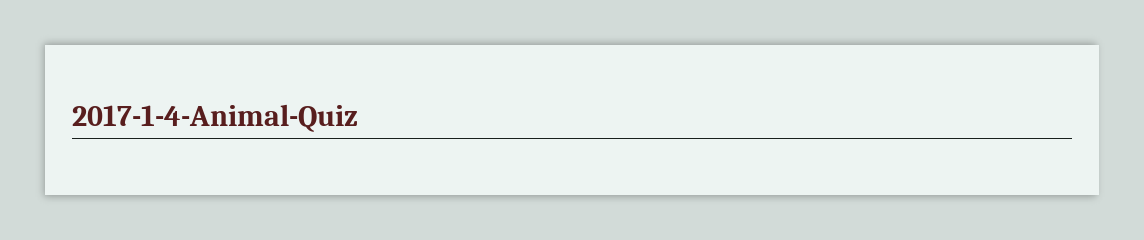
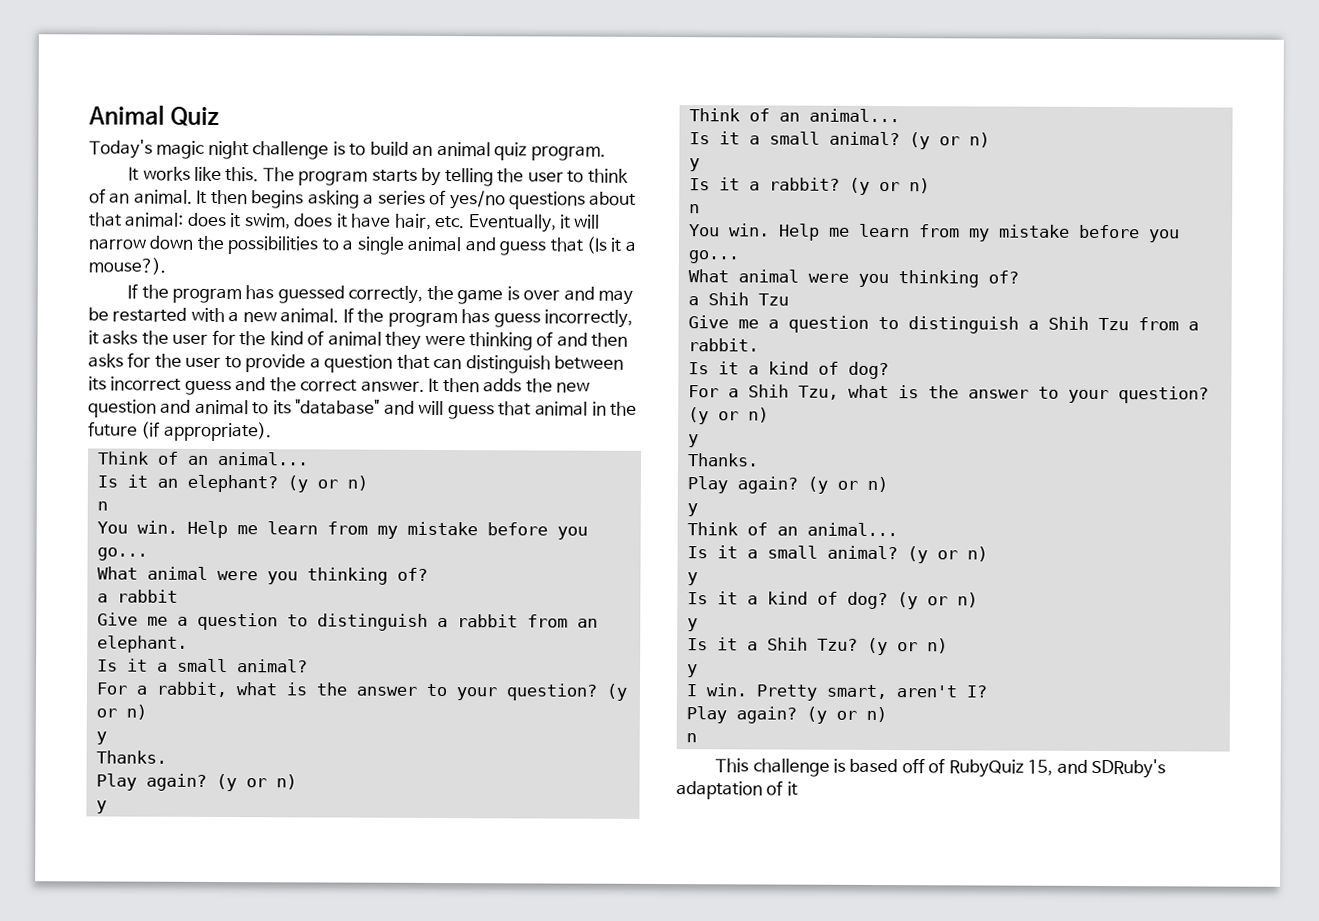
- 2017-1-4-Animal-Quiz
+ Animal Quiz
+ Today's magic night challenge is to build an animal quiz program.
+ It works like this. The program starts by telling the user to think of an animal. It then begins asking a series of yes/no questions about that animal: does it swim, does it have hair, etc. Eventually, it will narrow down the possibilities to a single animal and guess that (Is it a mouse?).
+ If the program has guessed correctly, the game is over and may be restarted with a new animal. If the program has guess incorrectly, it asks the user for the kind of animal they were thinking of and then asks for the user to provide a question that can distinguish between its incorrect guess and the correct answer. It then adds the new question and animal to its "database" and will guess that animal in the future (if appropriate).
+ Think of an animal...
+ Is it an elephant? (y or n)
+ n
+ You win. Help me learn from my mistake before you go...
+ What animal were you thinking of?
+ a rabbit
+ Give me a question to distinguish a rabbit from an elephant.
+ Is it a small animal?
+ For a rabbit, what is the answer to your question? (y or n)
+ y
+ Thanks.
+ Play again? (y or n)
+ y
+ Think of an animal...
+ Is it a small animal? (y or n)
+ y
+ Is it a rabbit? (y or n)
+ n
+ You win. Help me learn from my mistake before you go...
+ What animal were you thinking of?
+ a Shih Tzu
+ Give me a question to distinguish a Shih Tzu from a rabbit.
+ Is it a kind of dog?
+ For a Shih Tzu, what is the answer to your question? (y or n)
+ y
+ Thanks.
+ Play again? (y or n)
+ y
+ Think of an animal...
+ Is it a small animal? (y or n)
+ y
+ Is it a kind of dog? (y or n)
+ y
+ Is it a Shih Tzu? (y or n)
+ y
+ I win. Pretty smart, aren't I?
+ Play again? (y or n)
+ n
+ This challenge is based off of RubyQuiz 15, and SDRuby's adaptation of it

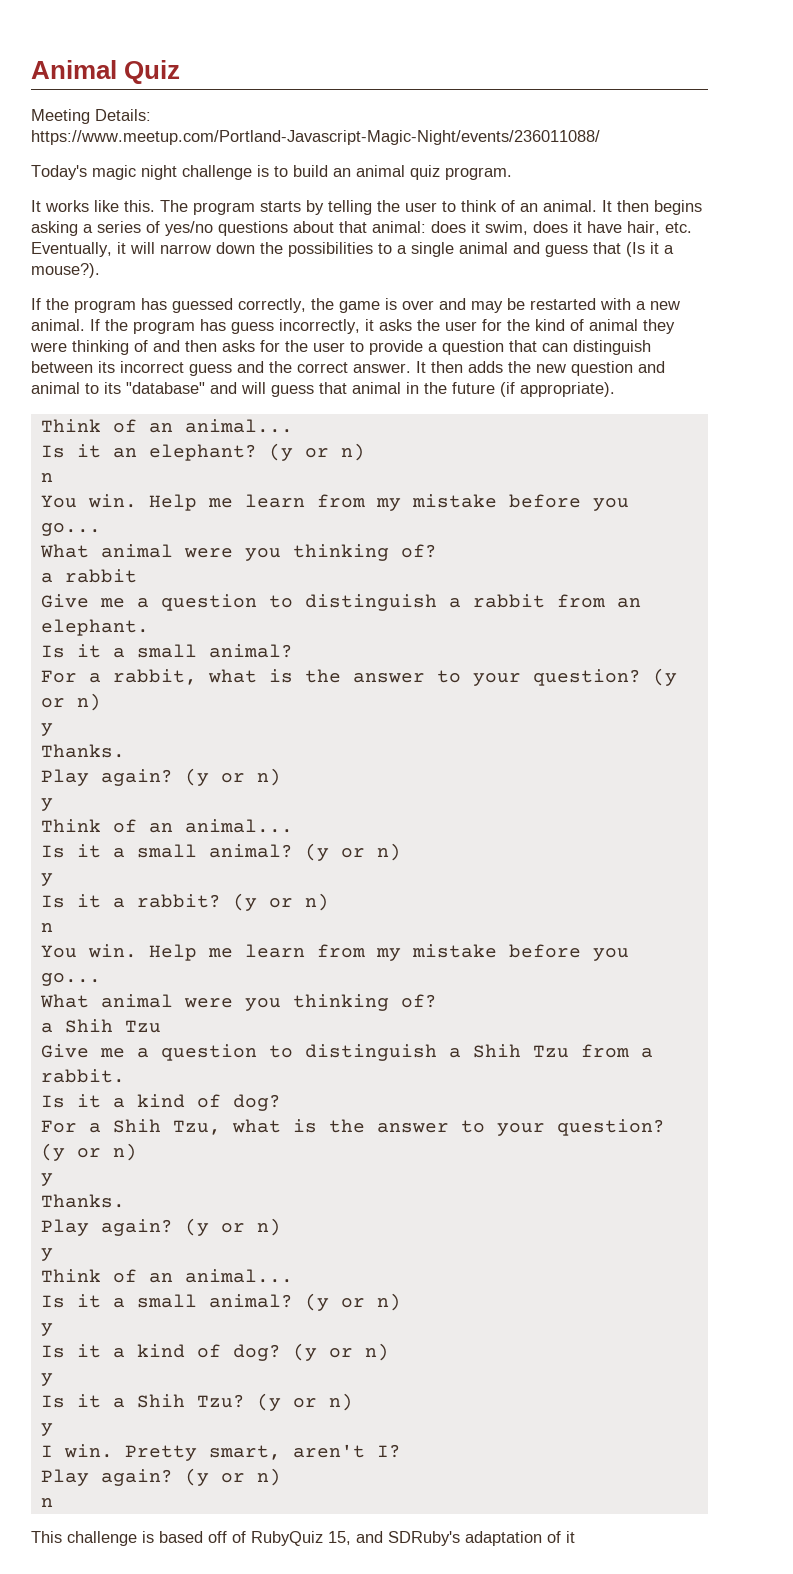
+ Meeting Details: https://www.meetup.com/Portland-Javascript-Magic-Night/events/236011088/

